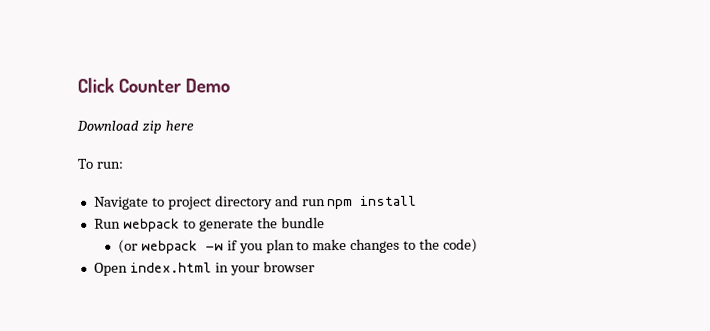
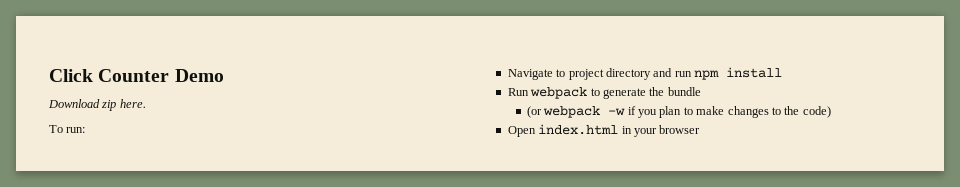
- Download zip here
+ Download zip here.

